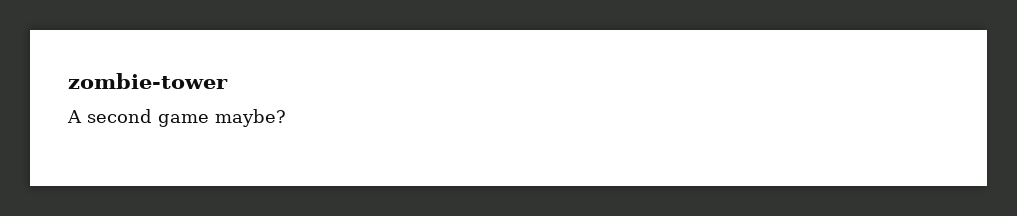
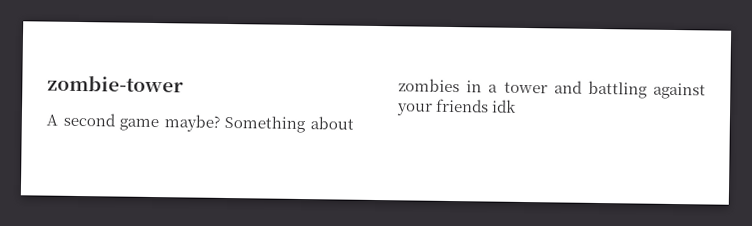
+ Something about zombies in a tower and battling against your friends idk

